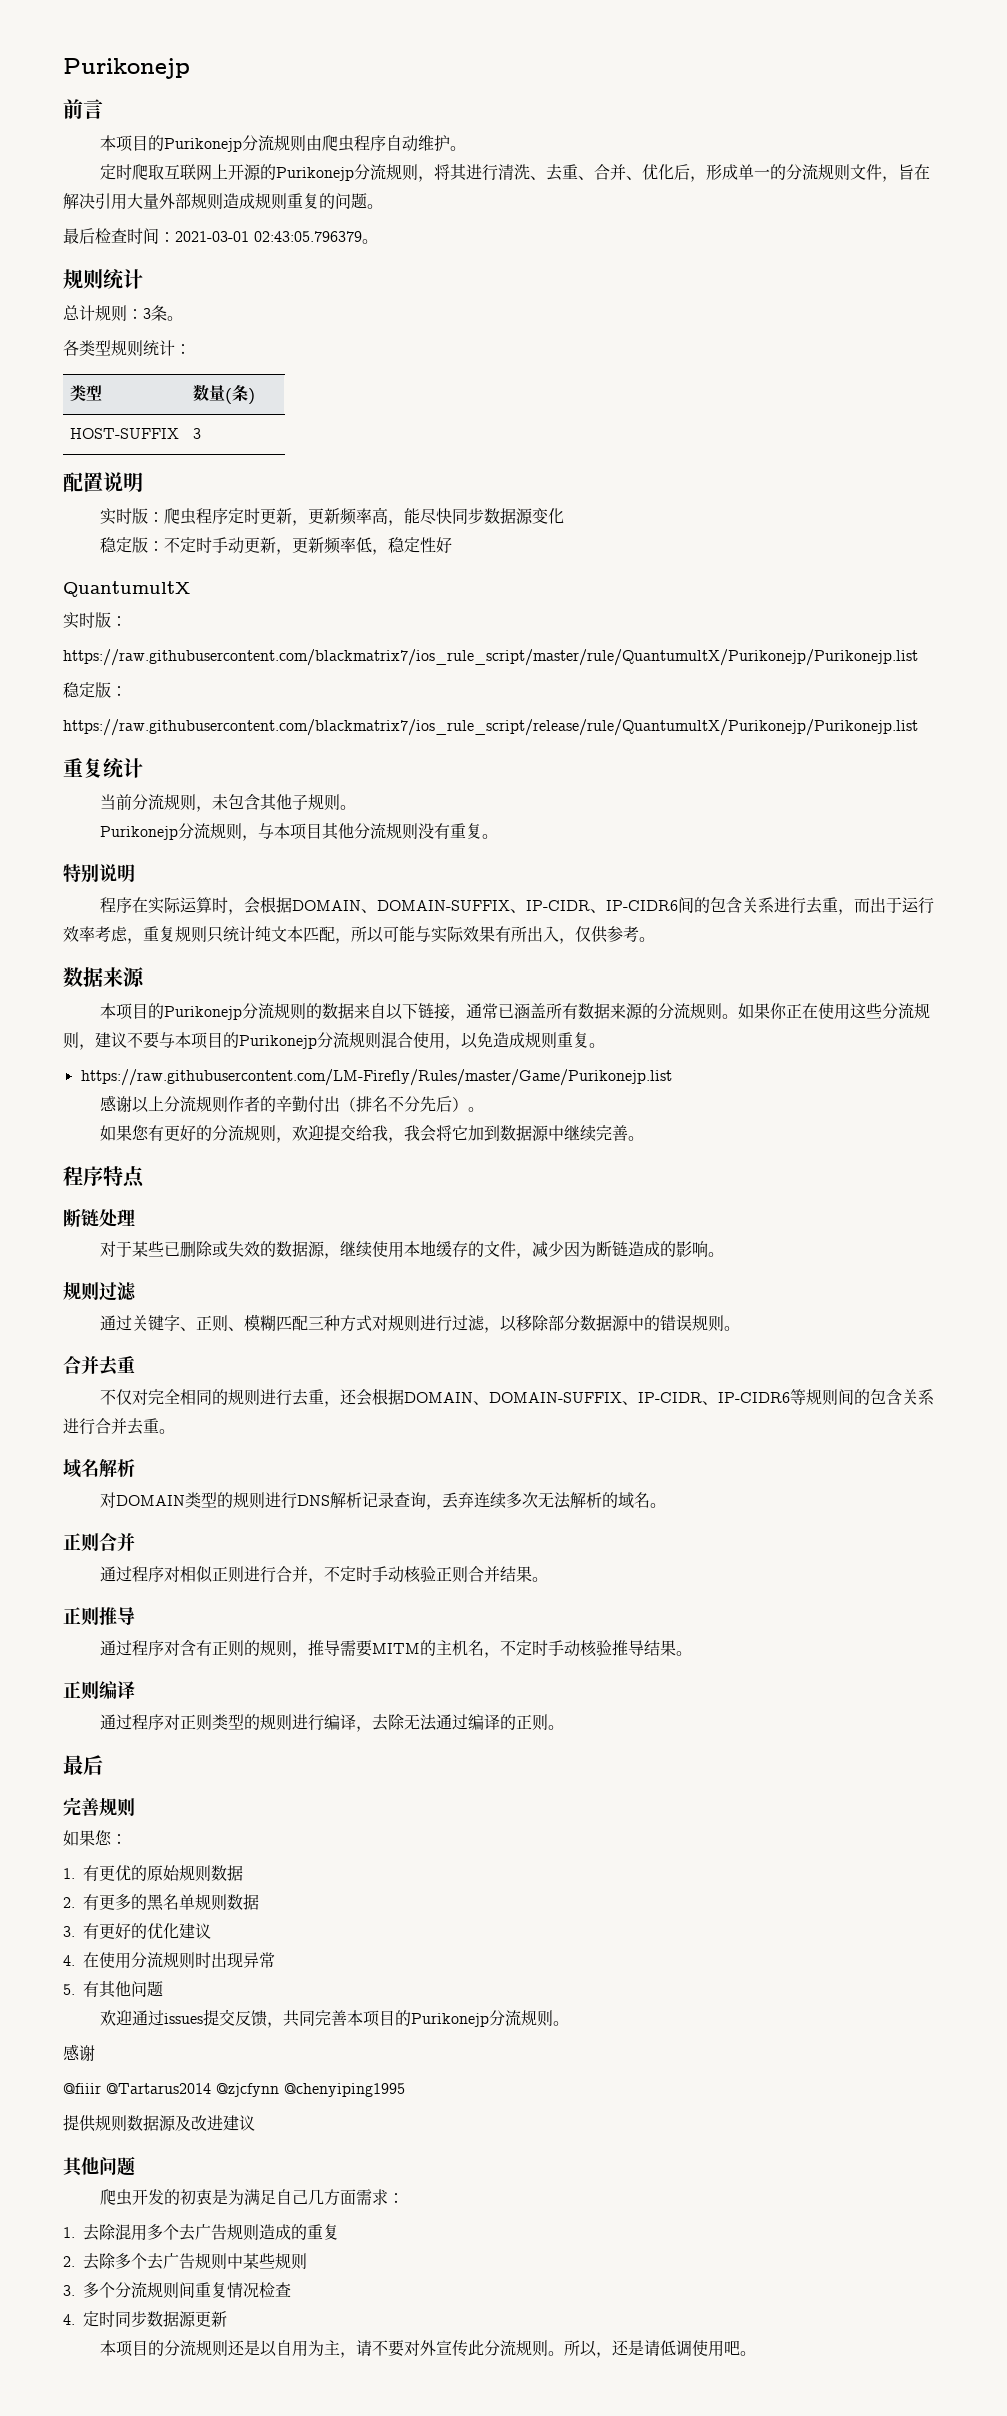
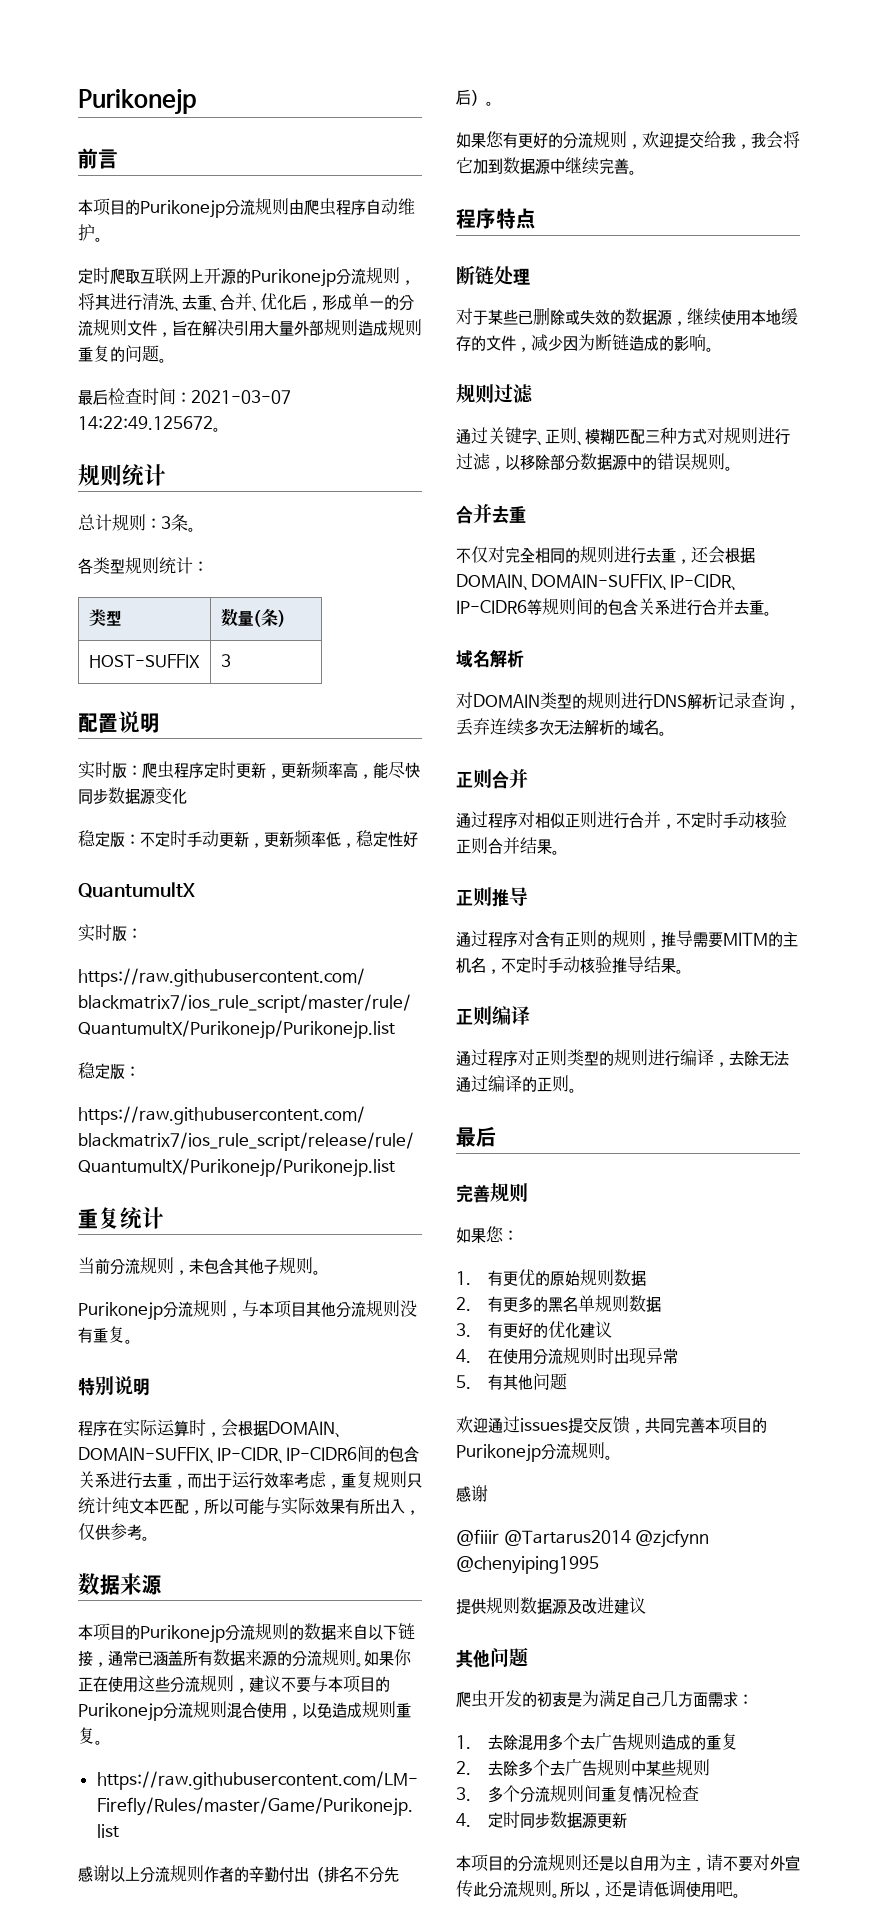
- 最后检查时间：2021-03-01 02:43:05.796379。
+ 最后检查时间：2021-03-07 14:22:49.125672。

